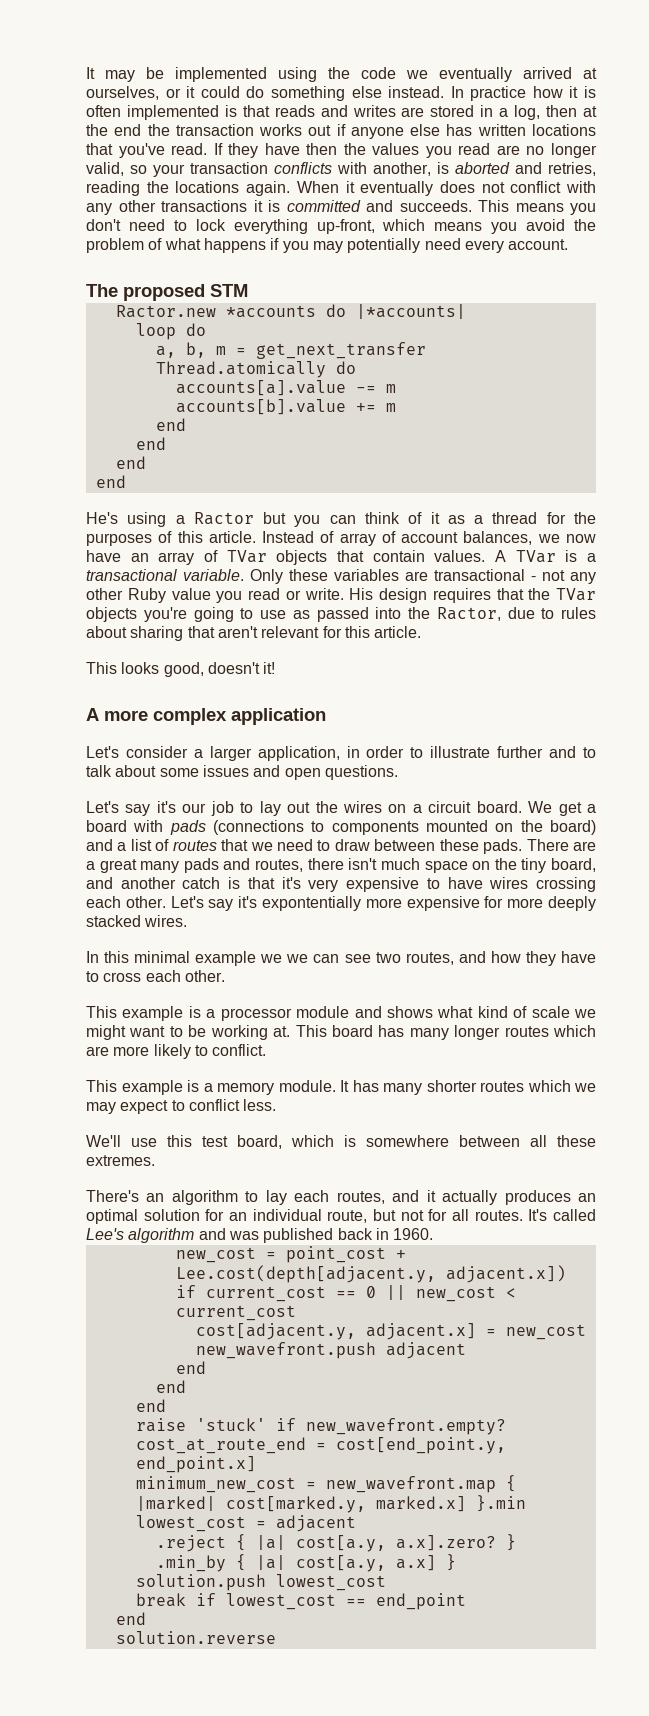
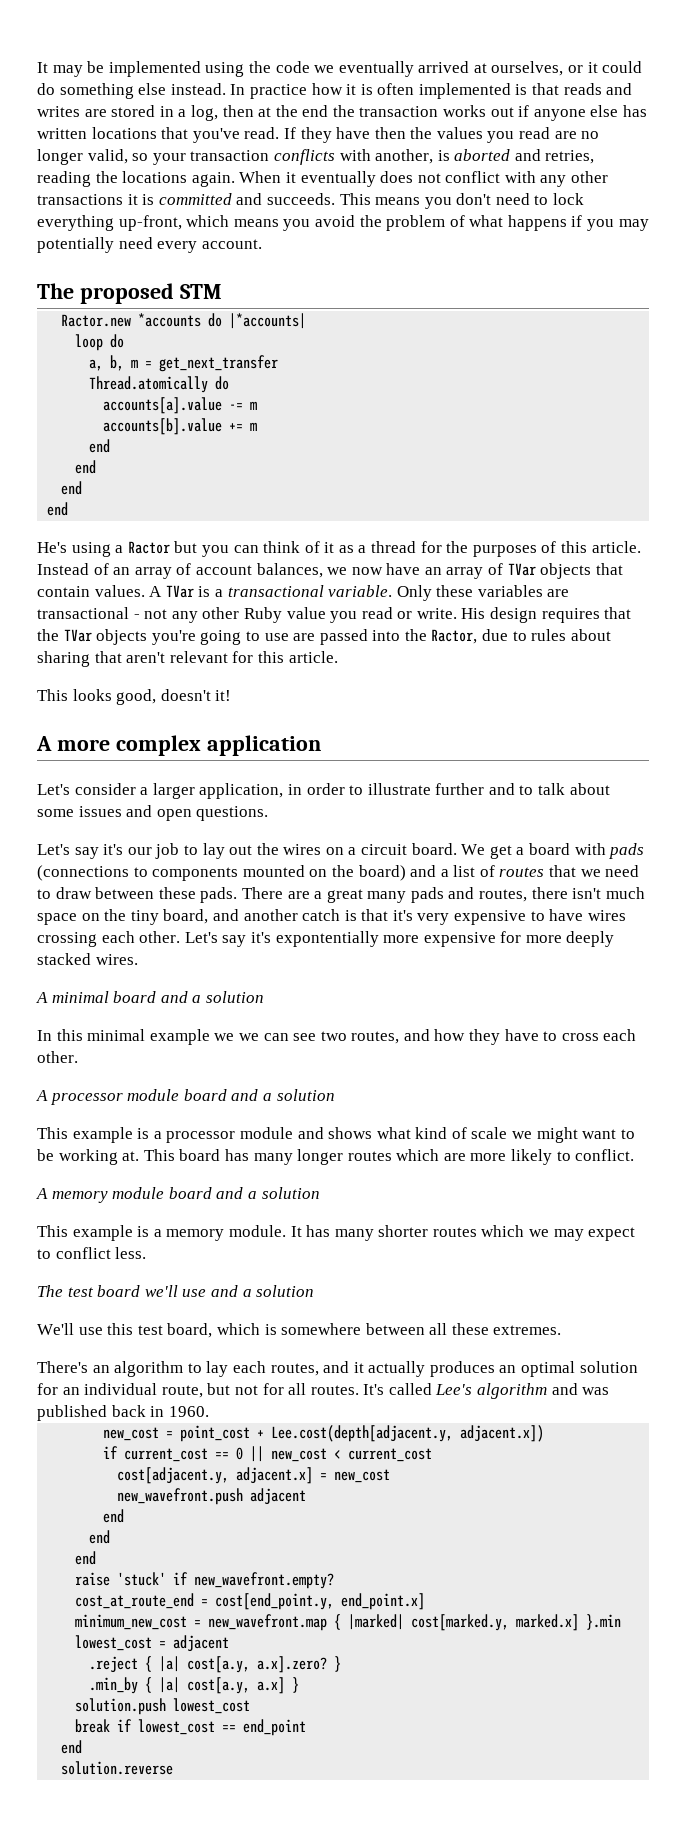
- Instead of array of account balances, we now have an array of TVar objects that contain values.
+ Instead of an array of account balances, we now have an array of TVar objects that contain values.
- His design requires that the TVar objects you're going to use as passed into the Ractor, due to rules about sharing that aren't relevant for this article.
+ His design requires that the TVar objects you're going to use are passed into the Ractor, due to rules about sharing that aren't relevant for this article.
+ A minimal board and a solution
+ A processor module board and a solution
+ A memory module board and a solution
+ The test board we'll use and a solution

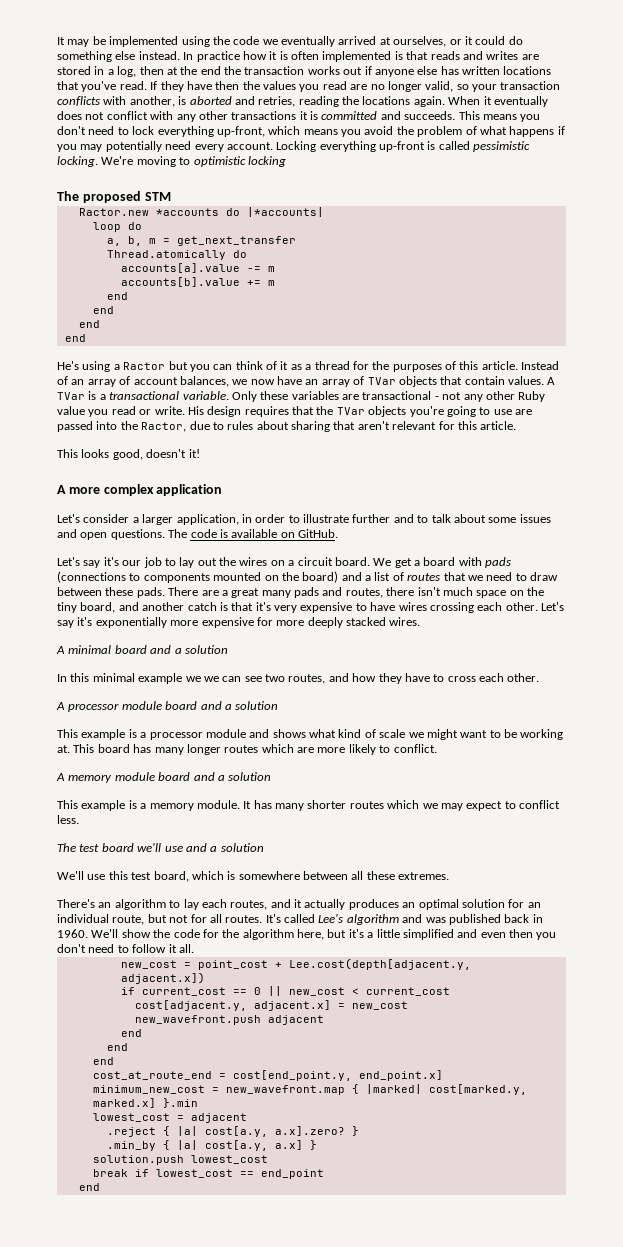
+ Locking everything up-front is called pessimistic locking. We're moving to optimistic locking
+ The code is available on GitHub.
- Let's say it's expontentially more expensive for more deeply stacked wires.
+ Let's say it's exponentially more expensive for more deeply stacked wires.
+ We'll show the code for the algorithm here, but it's a little simplified and even then you don't need to follow it all.
- raise 'stuck' if new_wavefront.empty?
- solution.reverse

